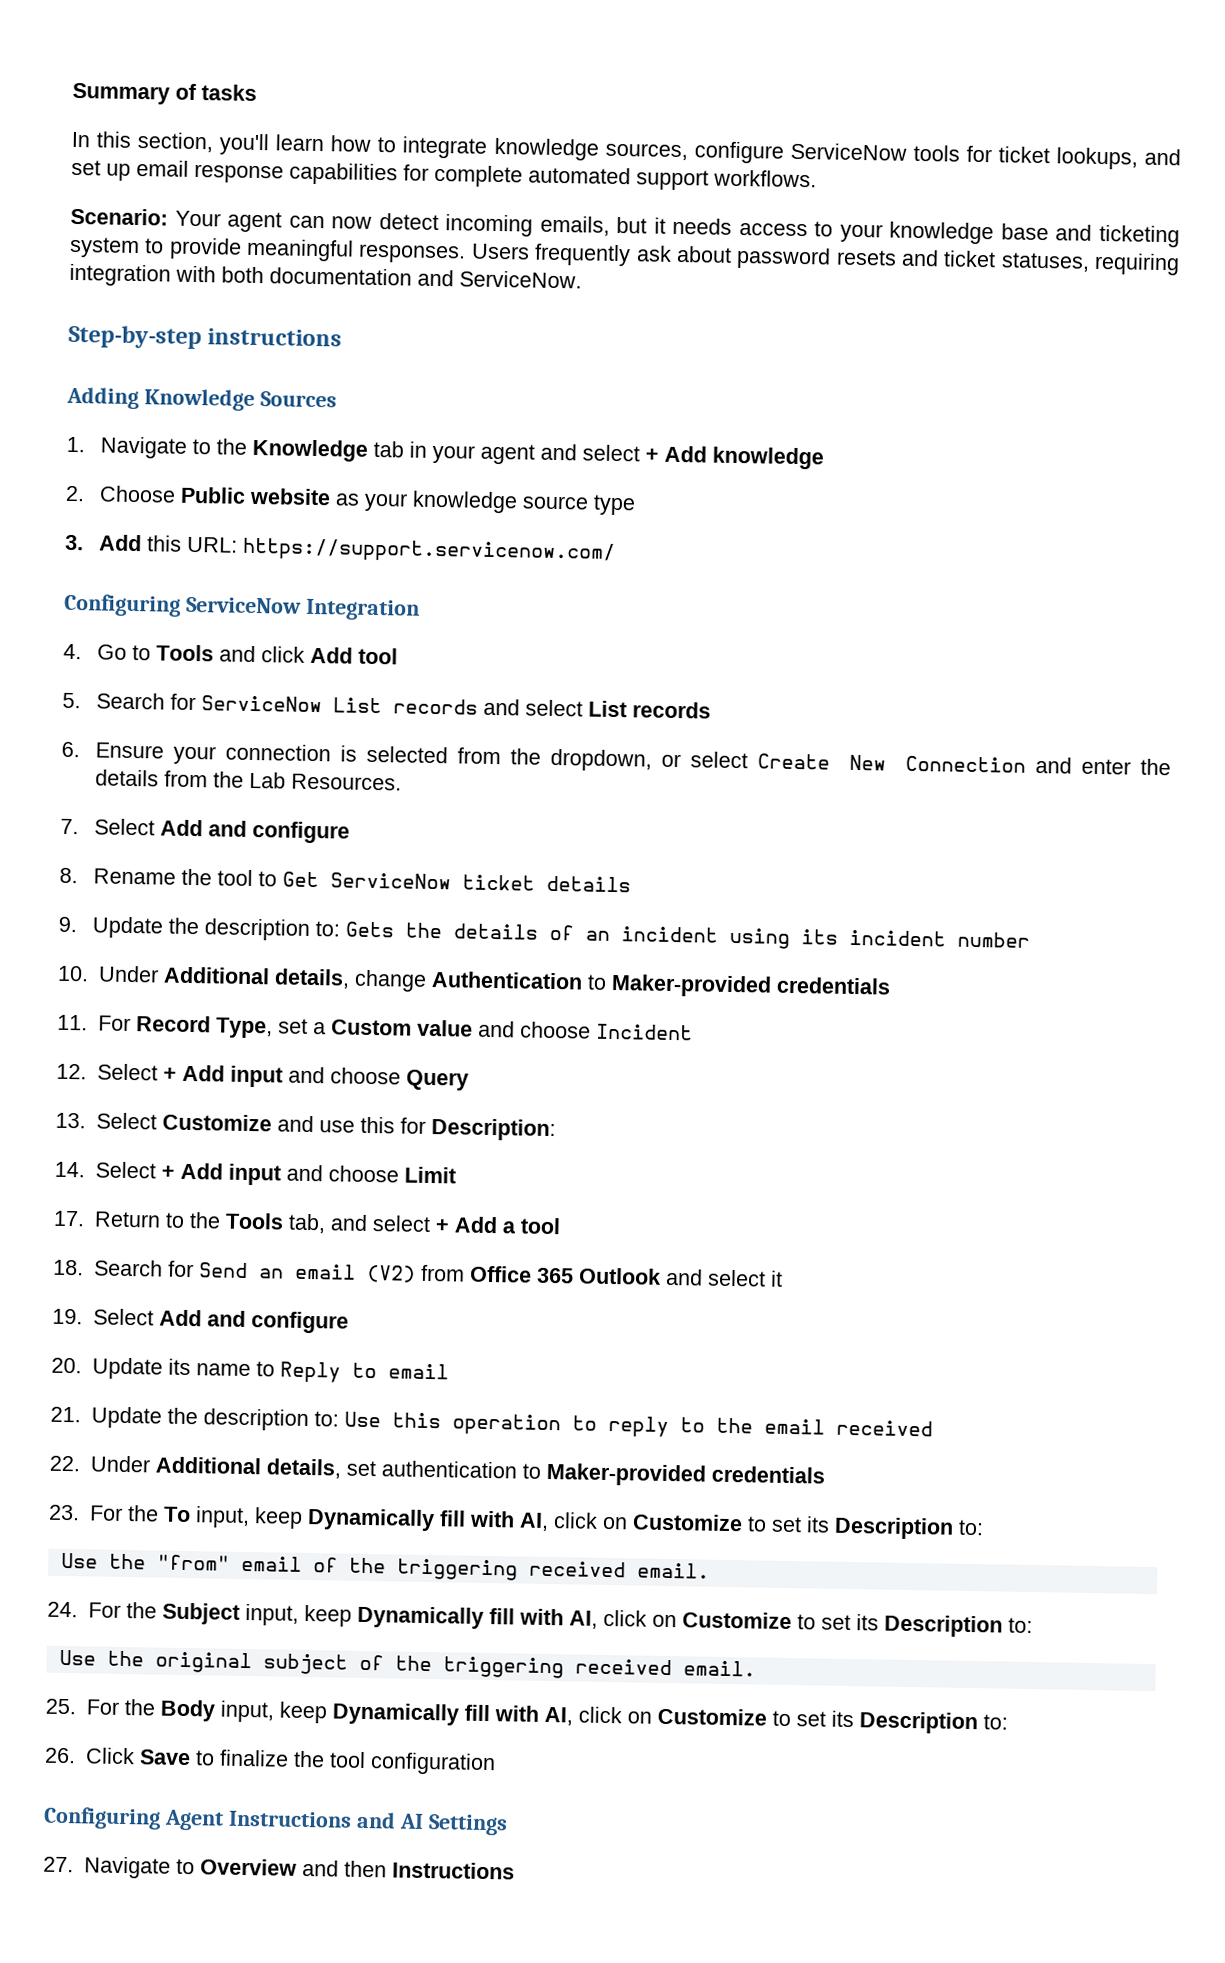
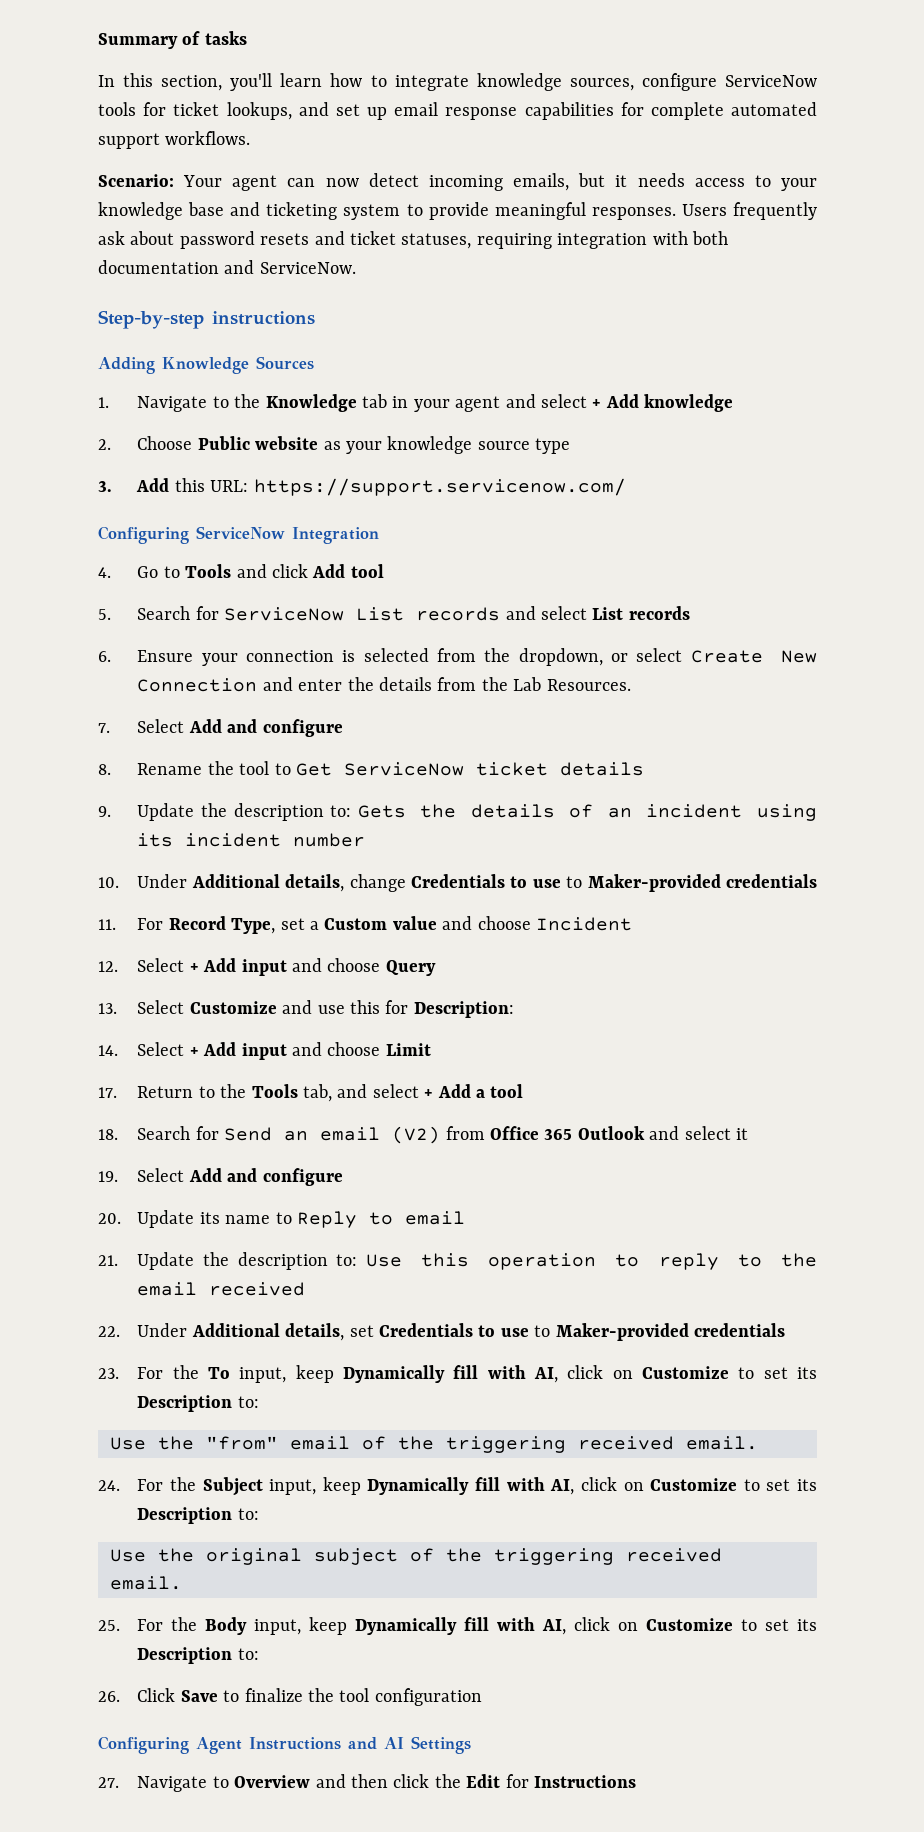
- 10. Under Additional details, change Authentication to Maker-provided credentials
+ 10. Under Additional details, change Credentials to use to Maker-provided credentials
- 22. Under Additional details, set authentication to Maker-provided credentials
+ 22. Under Additional details, set Credentials to use to Maker-provided credentials
- 27. Navigate to Overview and then Instructions
+ 27. Navigate to Overview and then click the Edit for Instructions

